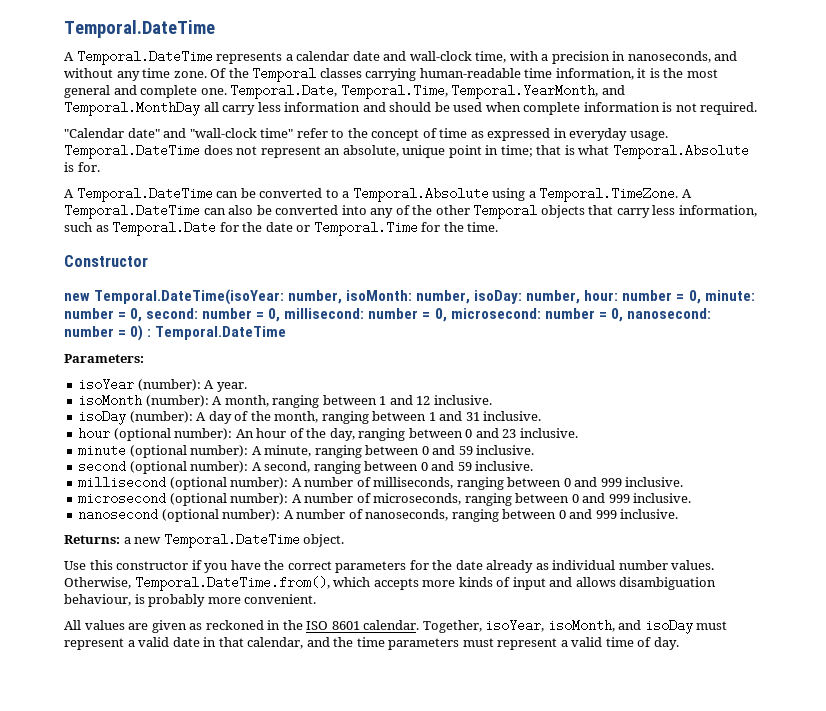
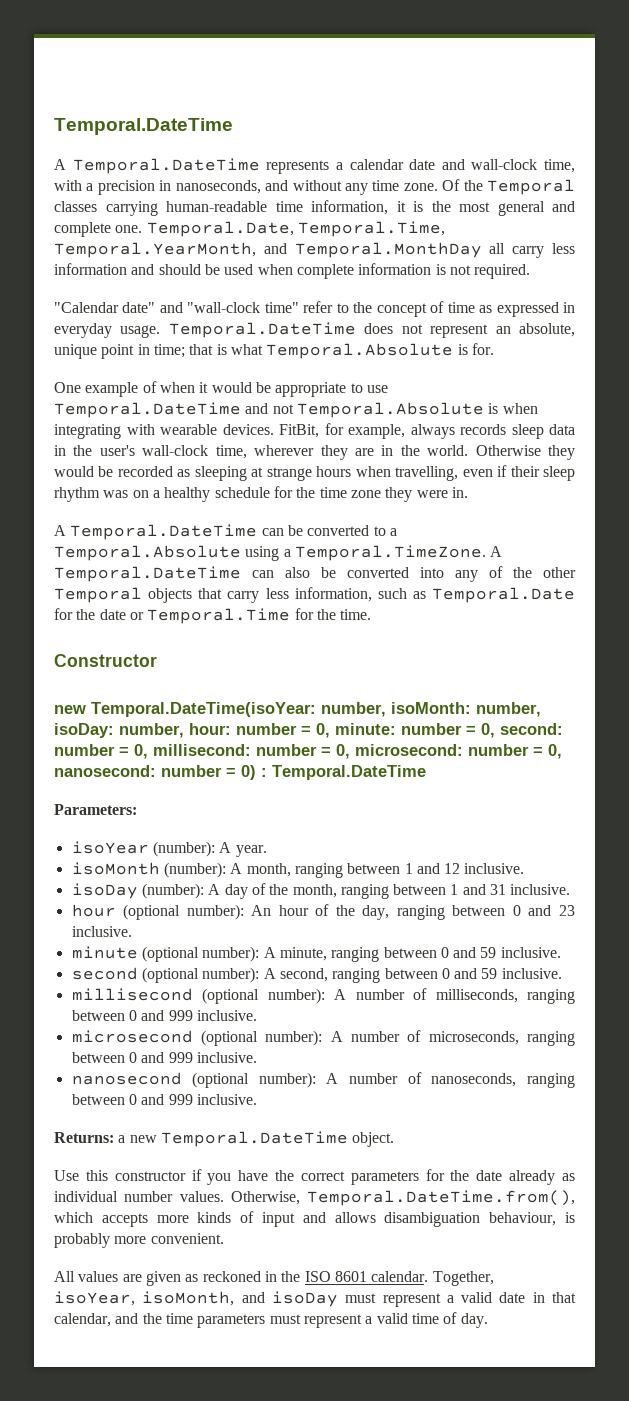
+ One example of when it would be appropriate to use Temporal.DateTime and not Temporal.Absolute is when integrating with wearable devices. FitBit, for example, always records sleep data in the user's wall-clock time, wherever they are in the world. Otherwise they would be recorded as sleeping at strange hours when travelling, even if their sleep rhythm was on a healthy schedule for the time zone they were in.

